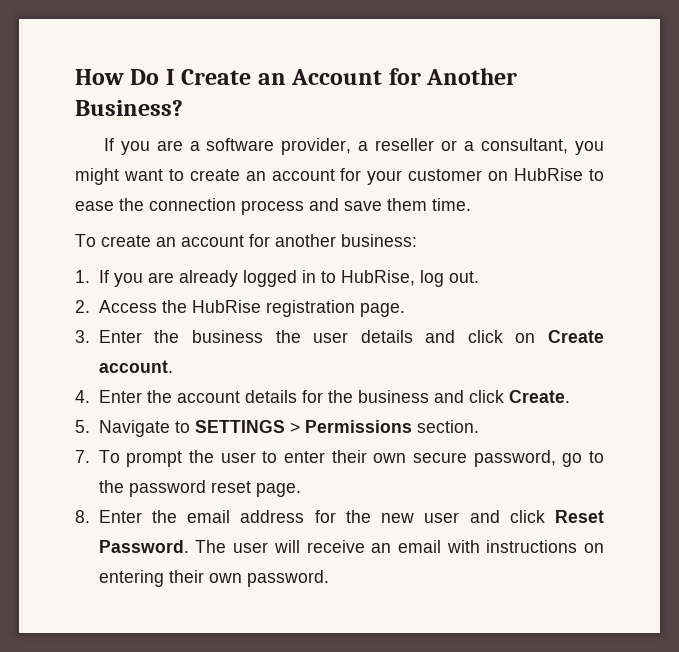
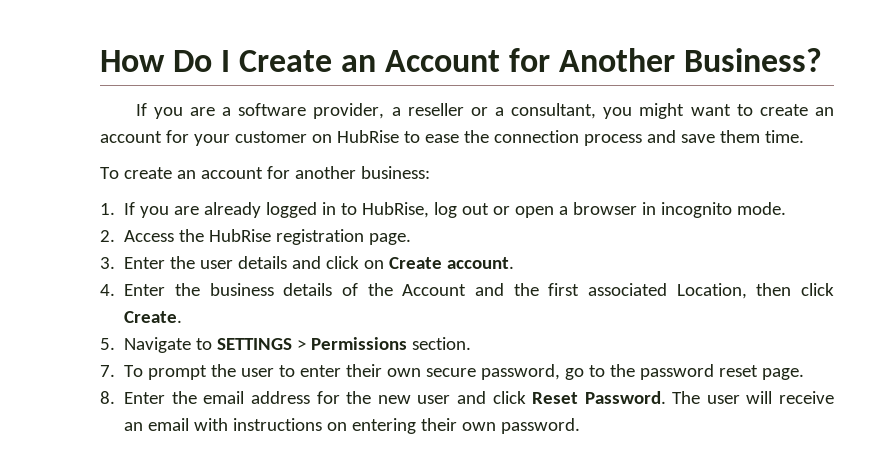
- 1. If you are already logged in to HubRise, log out.
+ 1. If you are already logged in to HubRise, log out or open a browser in incognito mode.
- 3. Enter the business the user details and click on Create account.
+ 3. Enter the user details and click on Create account.
- 4. Enter the account details for the business and click Create.
+ 4. Enter the business details of the Account and the first associated Location, then click Create.

